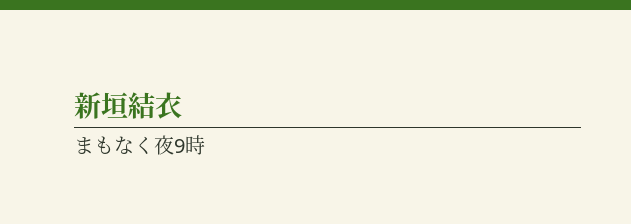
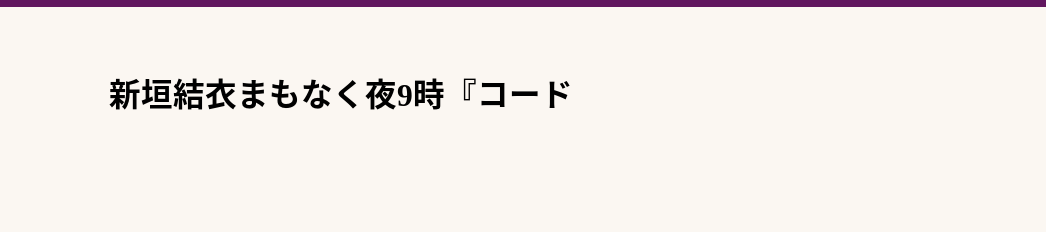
- 新垣結衣
- まもなく夜9時
+ 新垣結衣まもなく夜9時『コード

